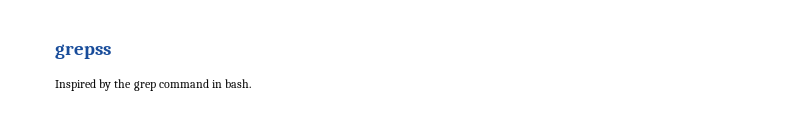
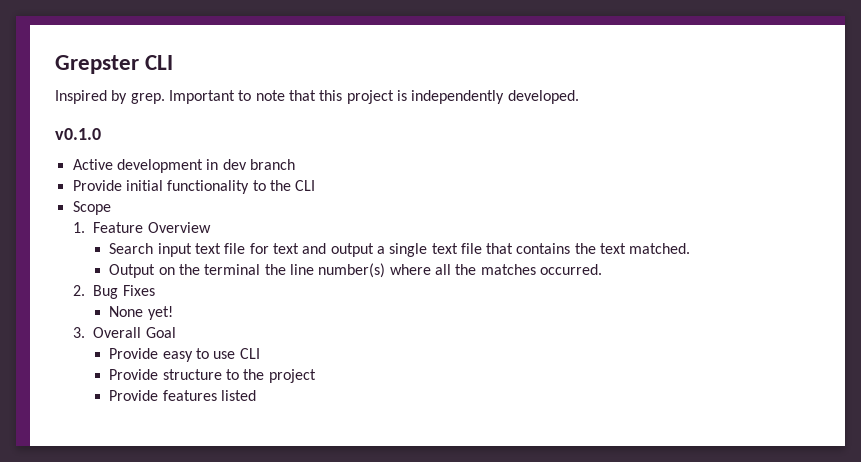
- grepss
+ Grepster CLI
- Inspired by the grep command in bash.
+ Inspired by grep. Important to note that this project is independently developed.
+ v0.1.0
+ Active development in dev branch
+ Provide initial functionality to the CLI
+ Scope
+ 1. Feature Overview
+ Search input text file for text and output a single text file that contains the text matched.
+ Output on the terminal the line number(s) where all the matches occurred.
+ 2. Bug Fixes
+ None yet!
+ 3. Overall Goal
+ Provide easy to use CLI
+ Provide structure to the project
+ Provide features listed

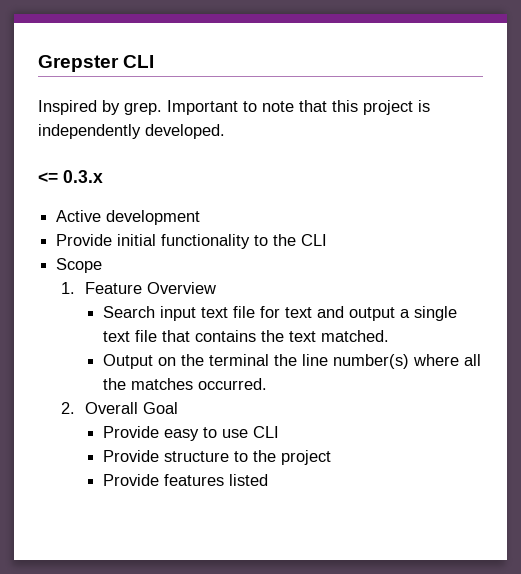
- v0.1.0
+ <= 0.3.x
- Active development in dev branch
+ Active development
- 2. Bug Fixes
- None yet!
- 3. Overall Goal
+ 2. Overall Goal

